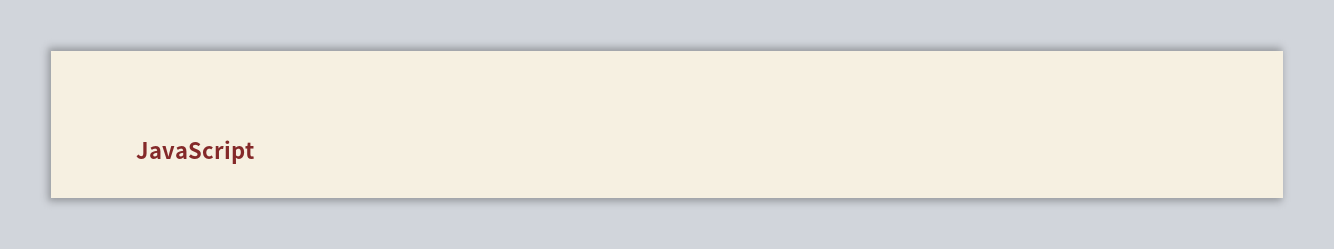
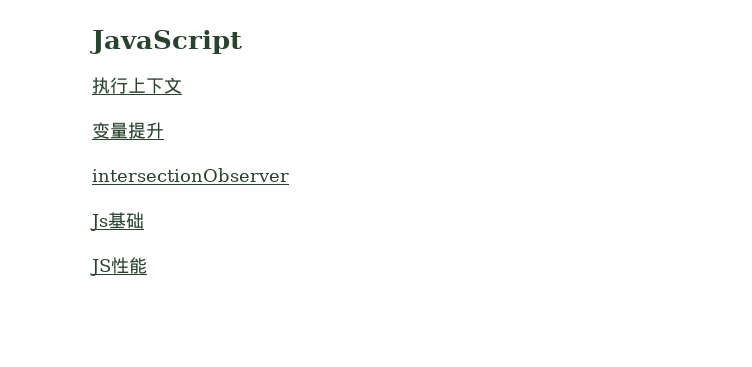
+ 执行上下文
+ 变量提升
+ intersectionObserver
+ Js基础
+ JS性能

